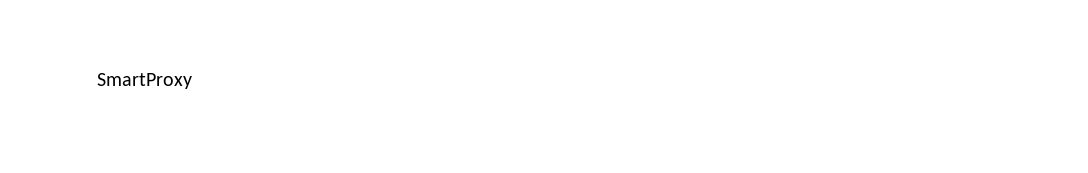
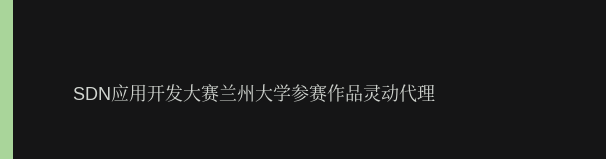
- SmartProxy
+ SDN应用开发大赛兰州大学参赛作品灵动代理

